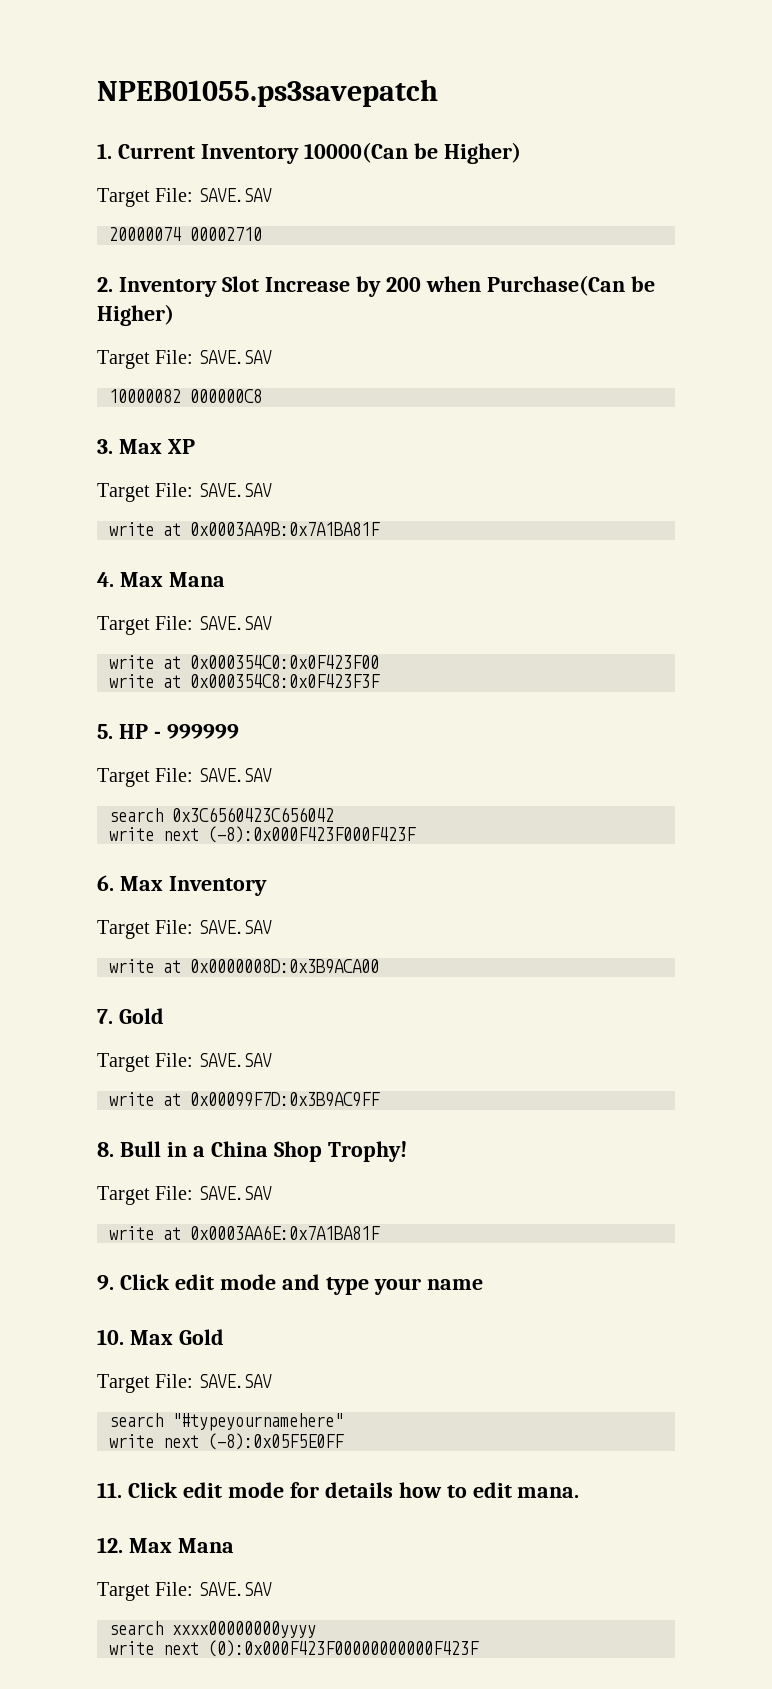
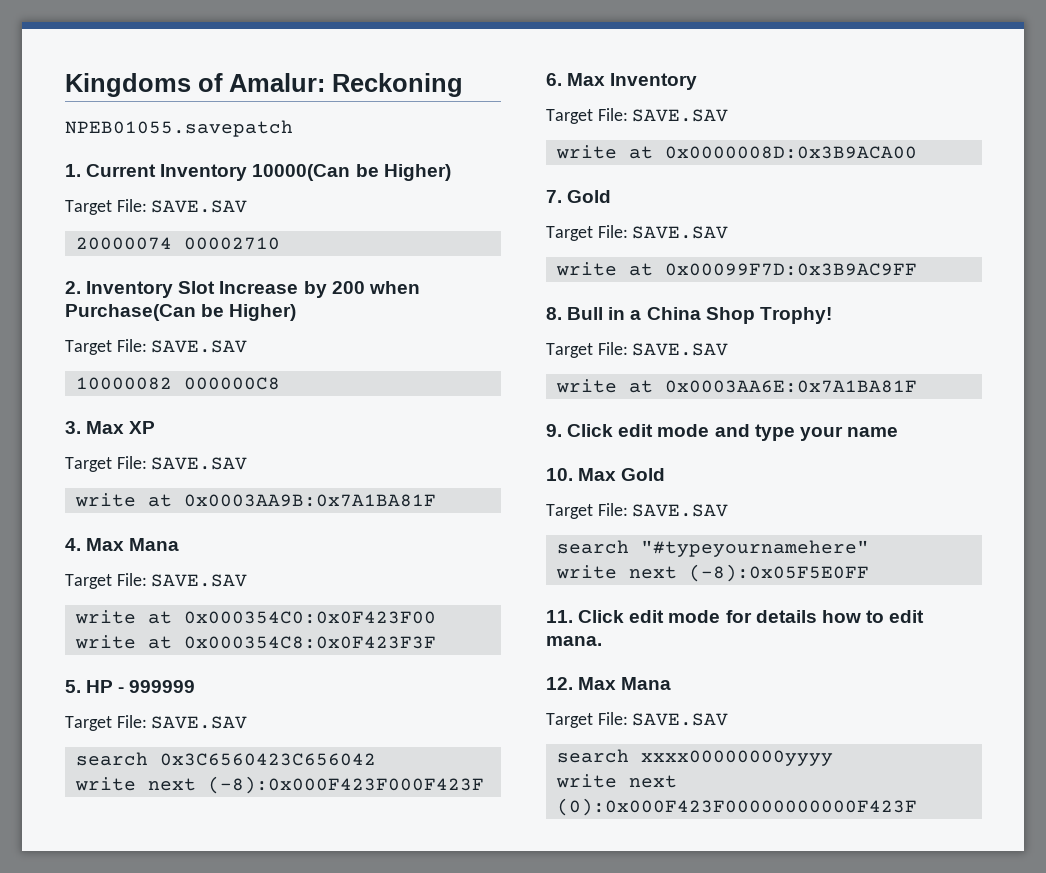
- NPEB01055.ps3savepatch
+ Kingdoms of Amalur: Reckoning
+ NPEB01055.savepatch

